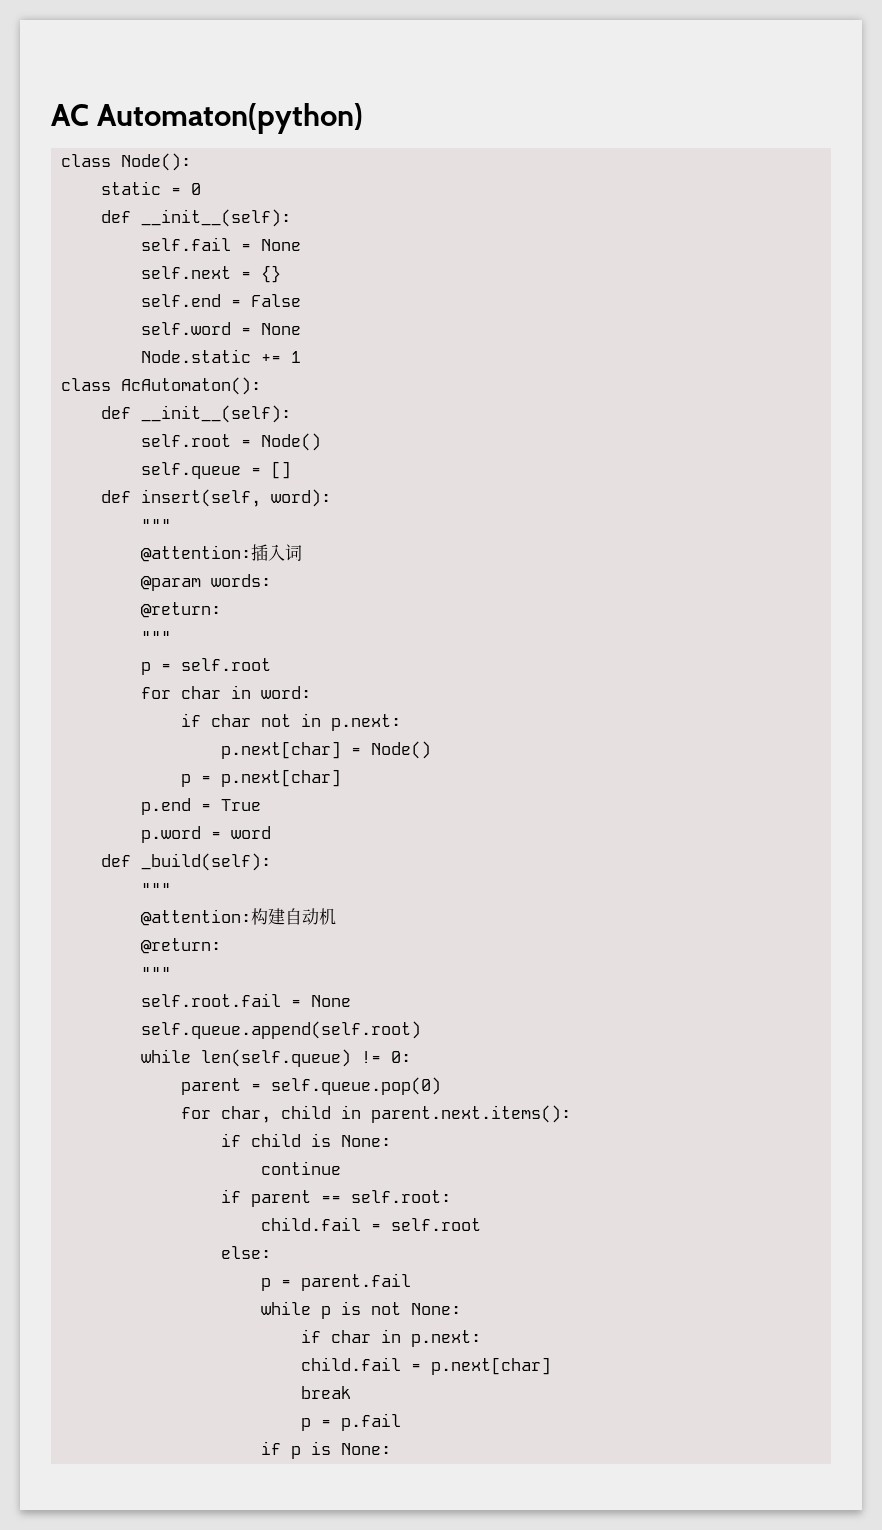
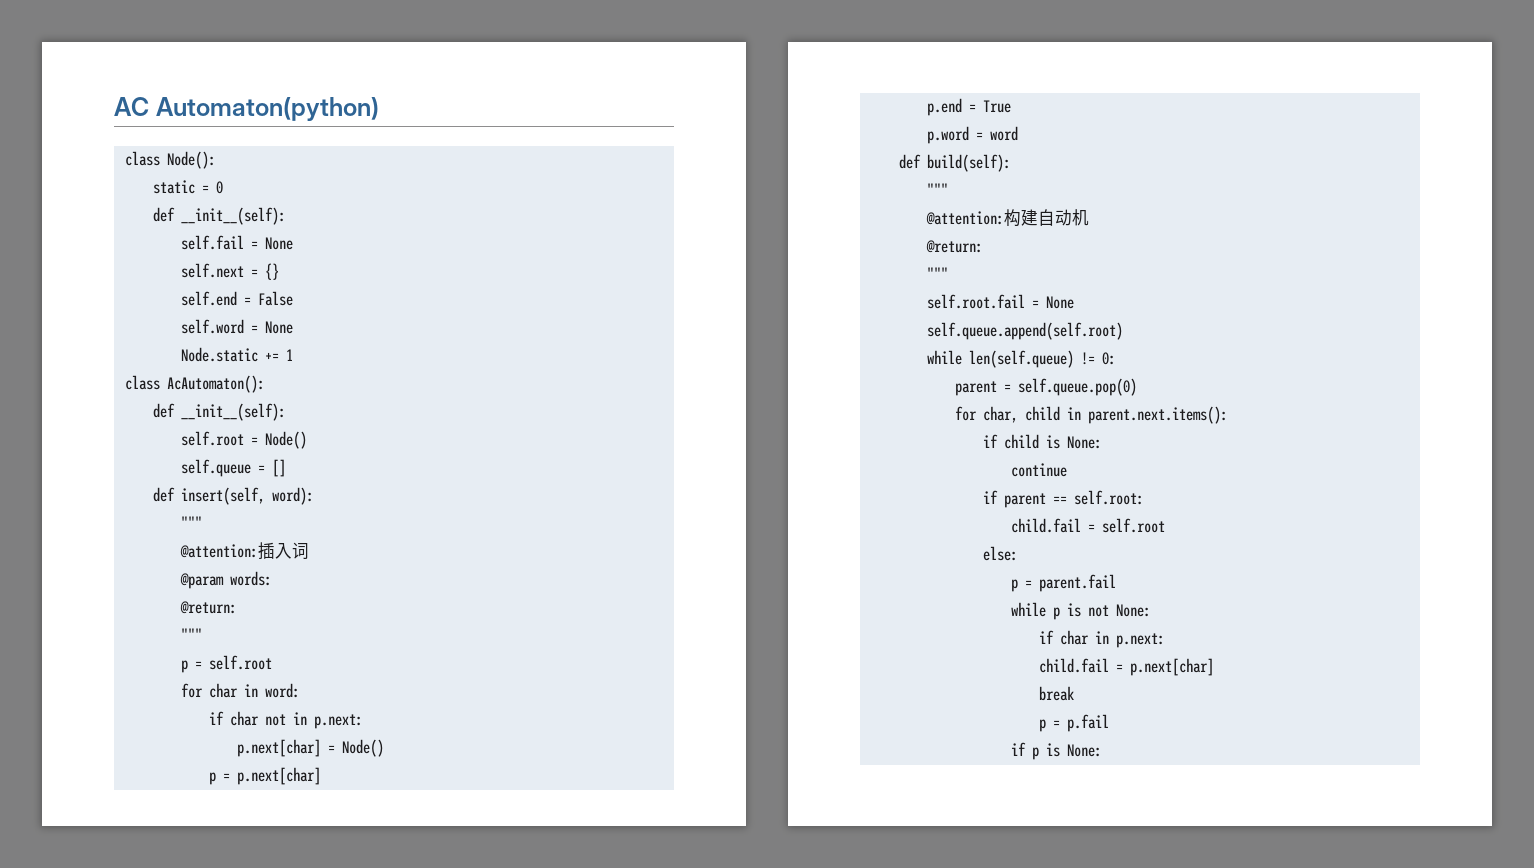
- def _build(self):
+ def build(self):

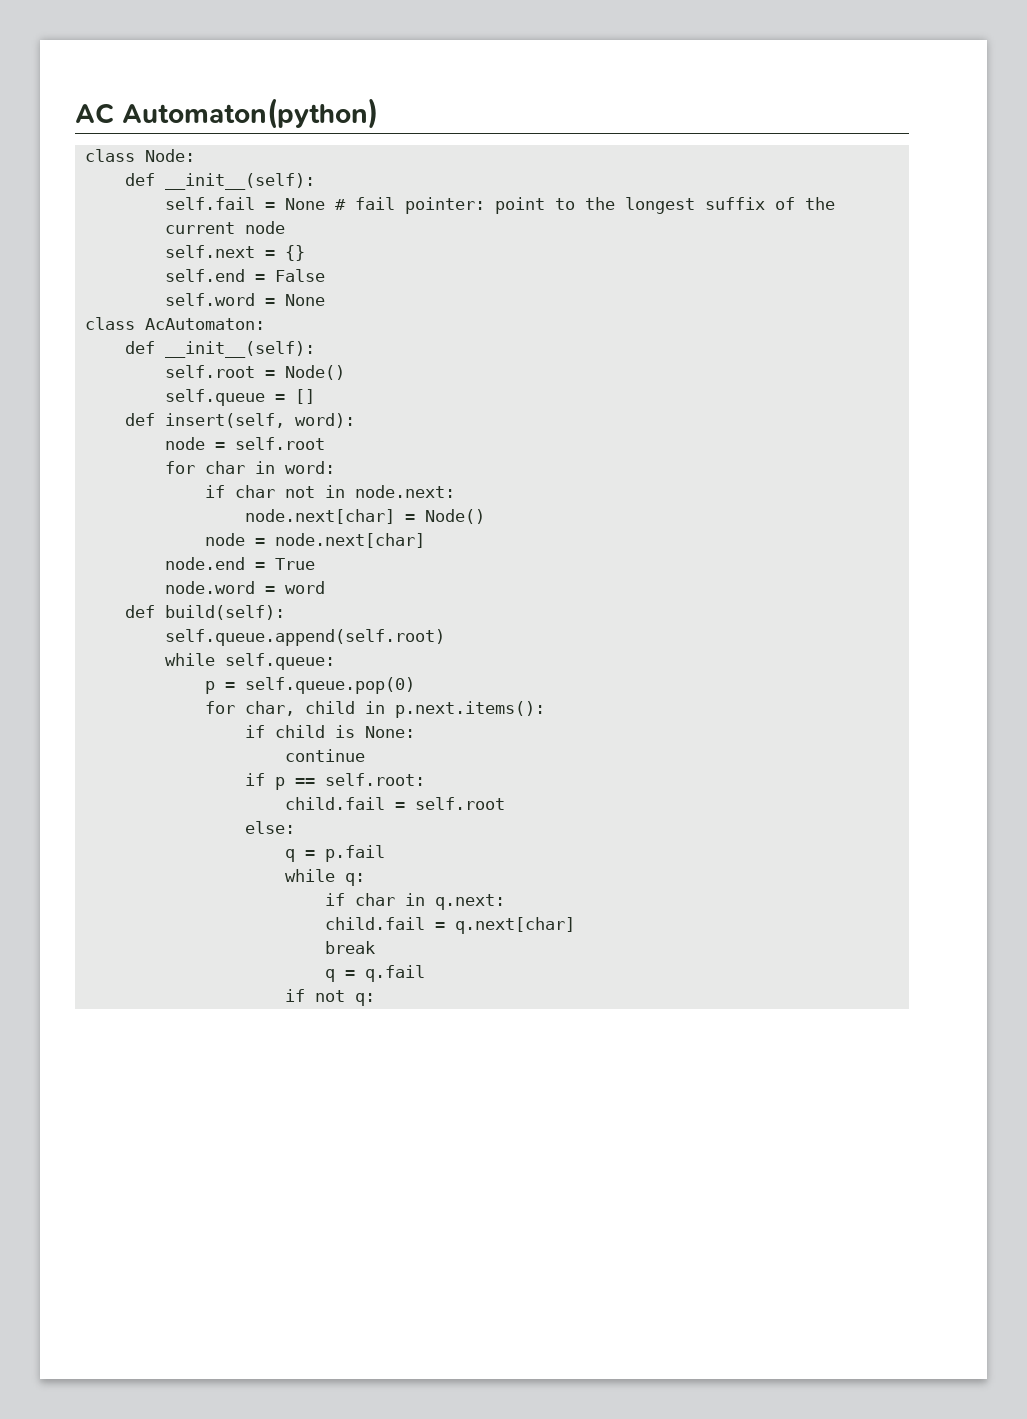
- class Node():
- static = 0
+ class Node:
- self.fail = None
+ self.fail = None # fail pointer: point to the longest suffix of the current node
- Node.static += 1
- class AcAutomaton():
+ class AcAutomaton:
  def insert(self, word):
- """
- @attention:插入词
- @param words:
- @return:
- """
- p = self.root
+ node = self.root
- if char not in p.next:
- p.next[char] = Node()
- p = p.next[char]
- p.end = True
+ if char not in node.next:
+ node.next[char] = Node()
+ node = node.next[char]
+ node.end = True
- p.word = word
+ node.word = word
  def build(self):
- """
- @attention:构建自动机
- @return:
- """
- self.root.fail = None
  self.queue.append(self.root)
- while len(self.queue) != 0:
- parent = self.queue.pop(0)
+ while self.queue:
+ p = self.queue.pop(0)
- for char, child in parent.next.items():
+ for char, child in p.next.items():
- if parent == self.root:
+ if p == self.root:
- p = parent.fail
- while p is not None:
+ q = p.fail
+ while q:
- if char in p.next:
- child.fail = p.next[char]
+ if char in q.next:
+ child.fail = q.next[char]
- p = p.fail
- if p is None:
+ q = q.fail
+ if not q:

